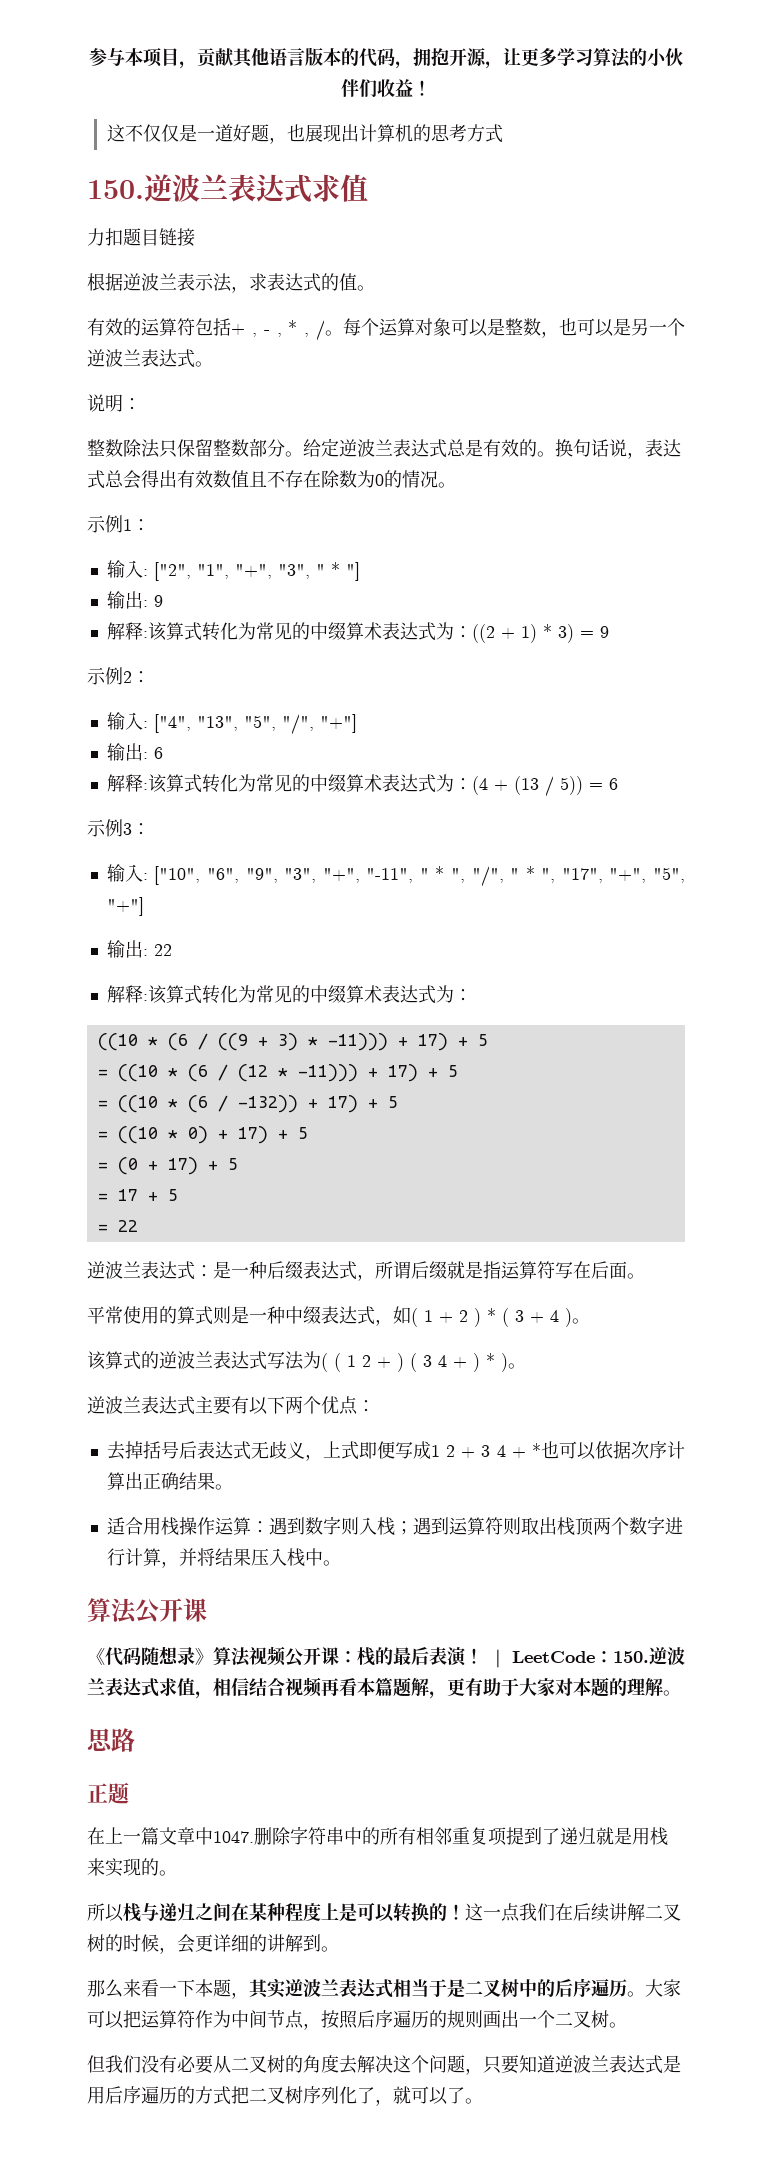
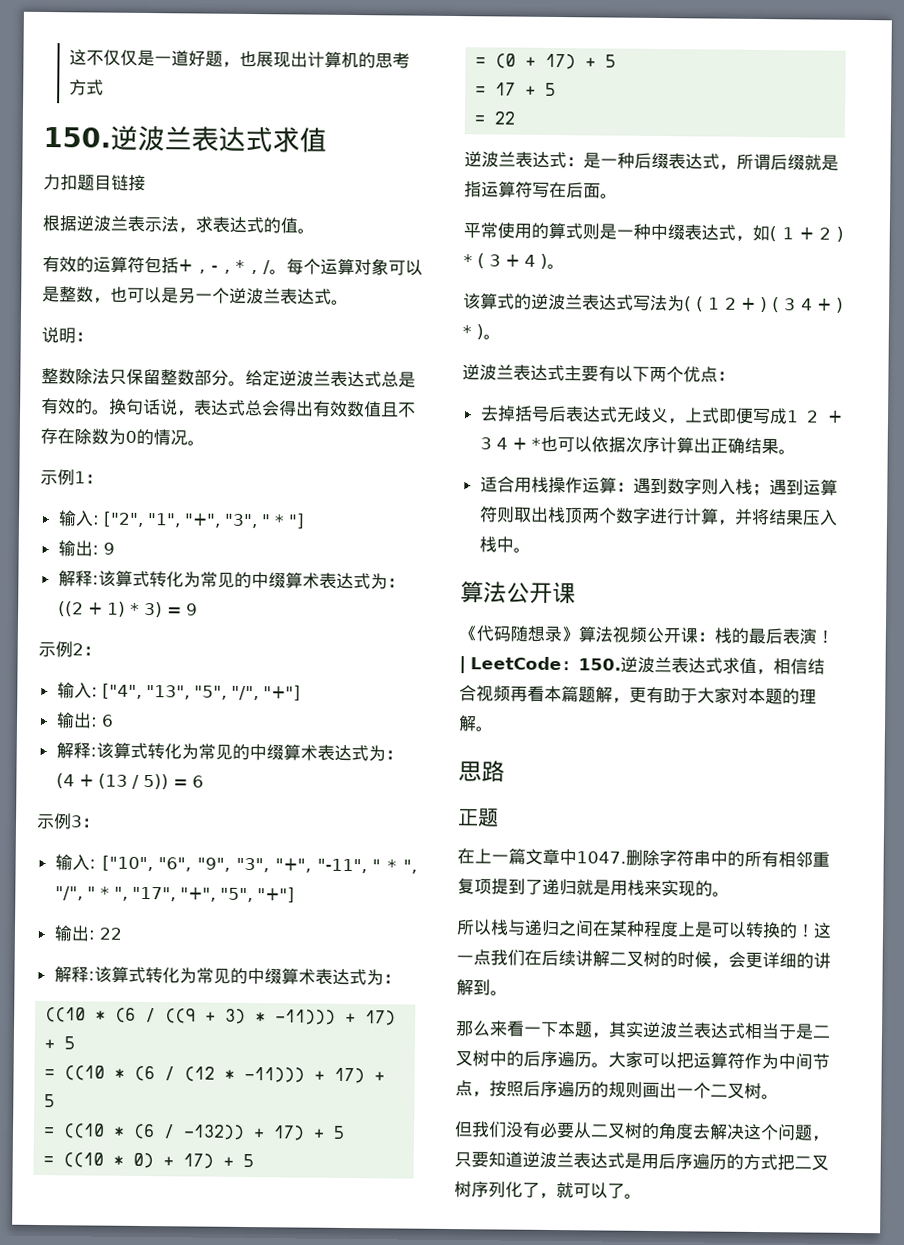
- 参与本项目，贡献其他语言版本的代码，拥抱开源，让更多学习算法的小伙伴们收益！

